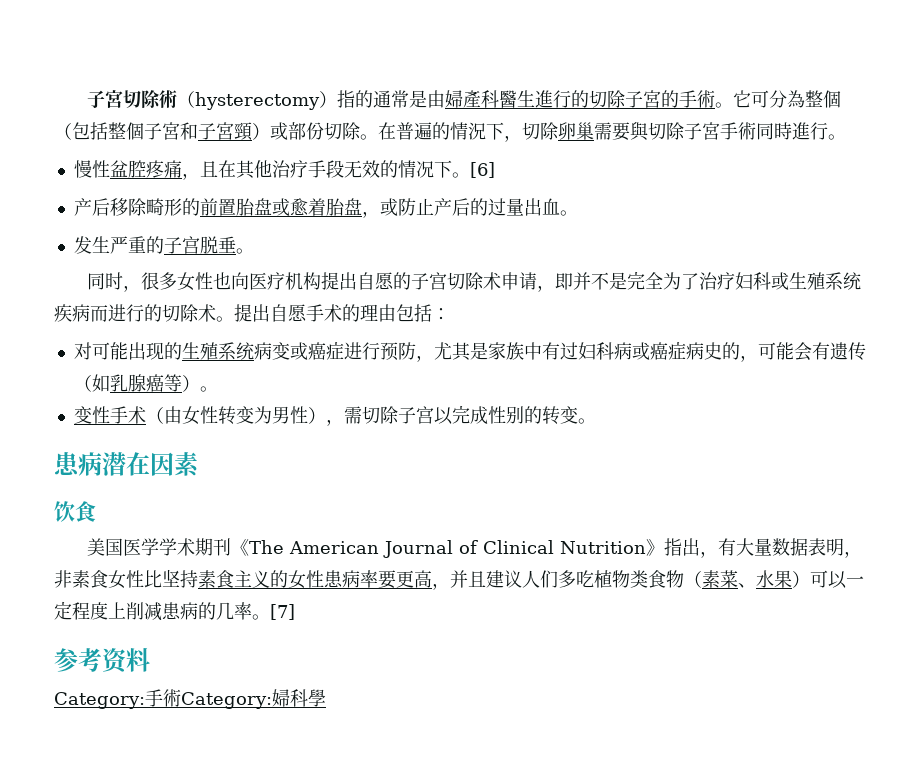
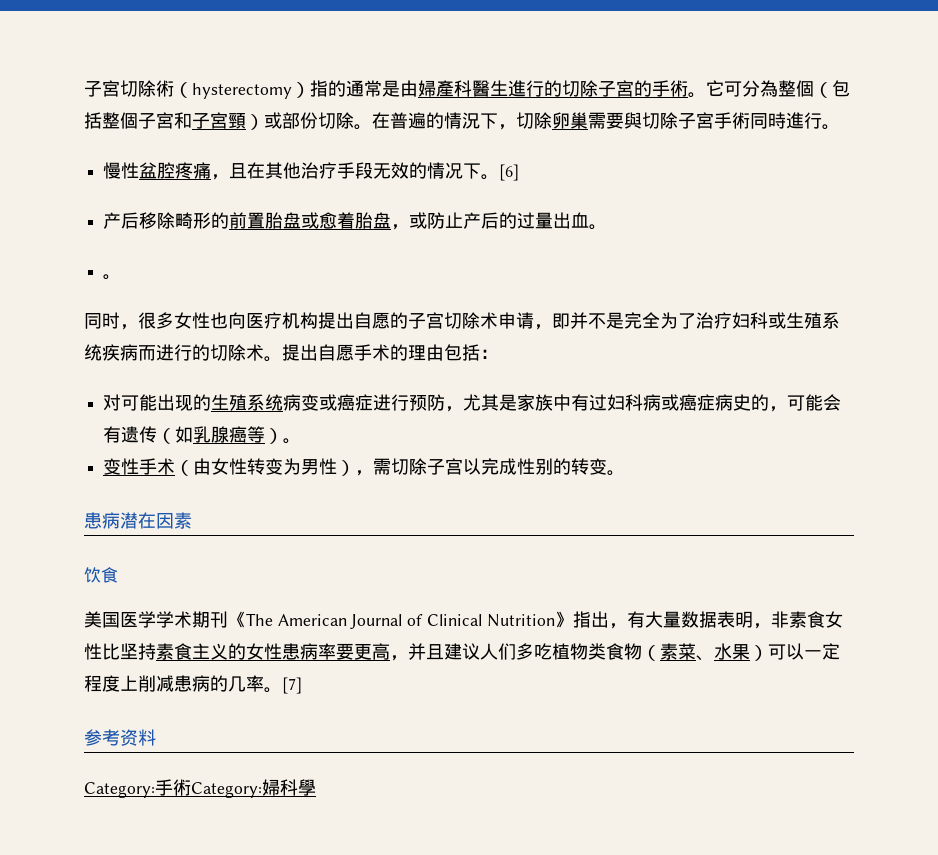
  产后移除畸形的前置胎盘或愈着胎盘，或防止产后的过量出血。
- 发生严重的子宫脱垂。
+ 。

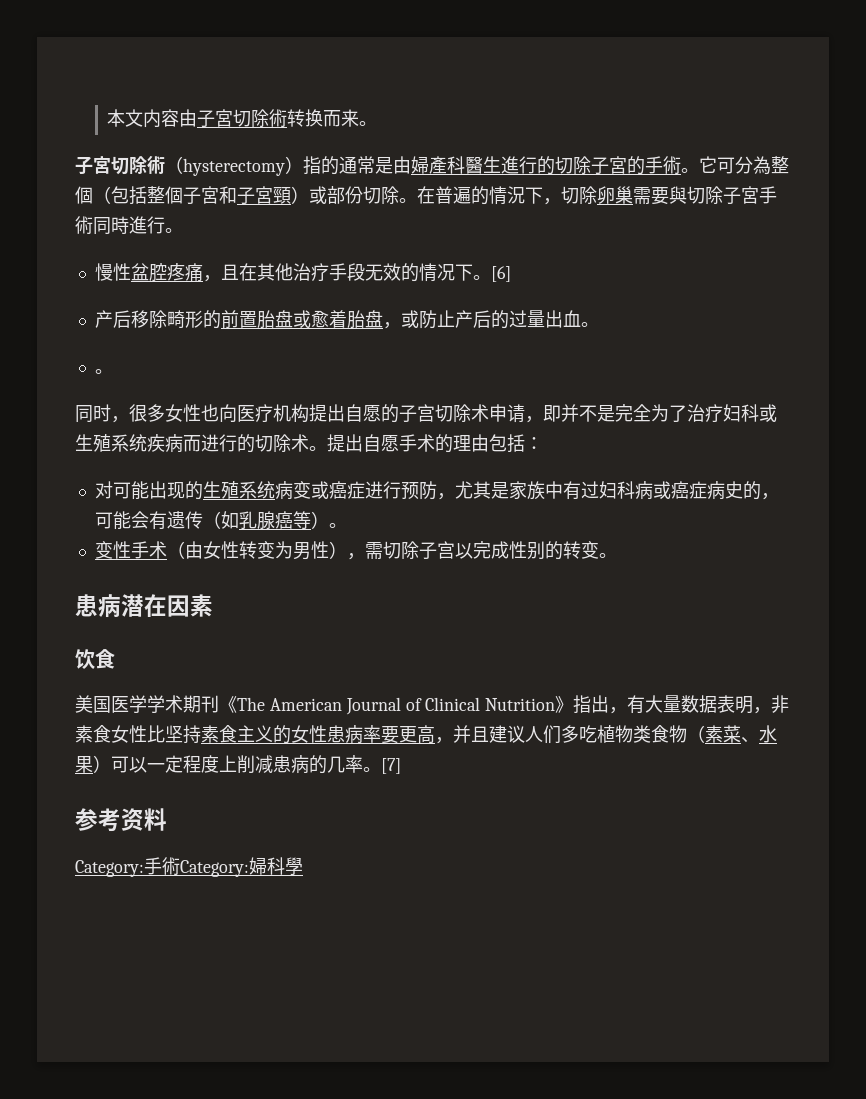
+ 本文内容由子宮切除術转换而来。

